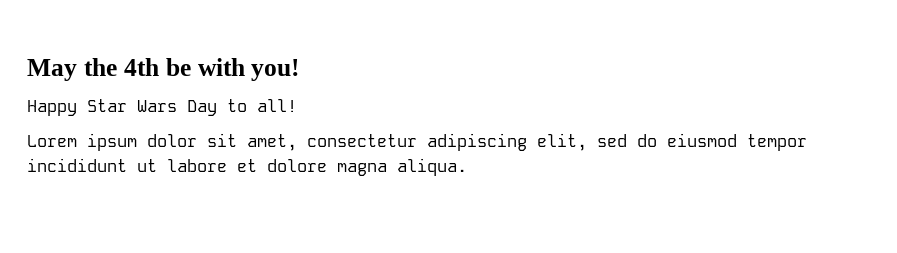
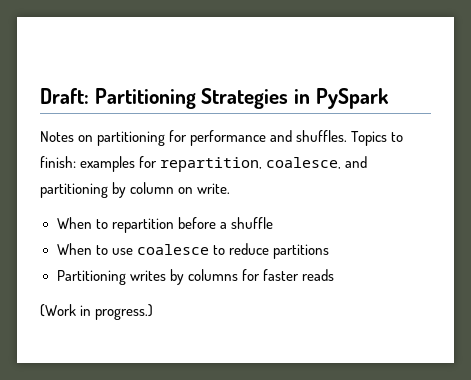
- May the 4th be with you!
- Happy Star Wars Day to all!
- Lorem ipsum dolor sit amet, consectetur adipiscing elit, sed do eiusmod tempor incididunt ut labore et dolore magna aliqua.
+ Draft: Partitioning Strategies in PySpark
+ Notes on partitioning for performance and shuffles. Topics to finish: examples for repartition, coalesce, and partitioning by column on write.
+ When to repartition before a shuffle
+ When to use coalesce to reduce partitions
+ Partitioning writes by columns for faster reads
+ (Work in progress.)

